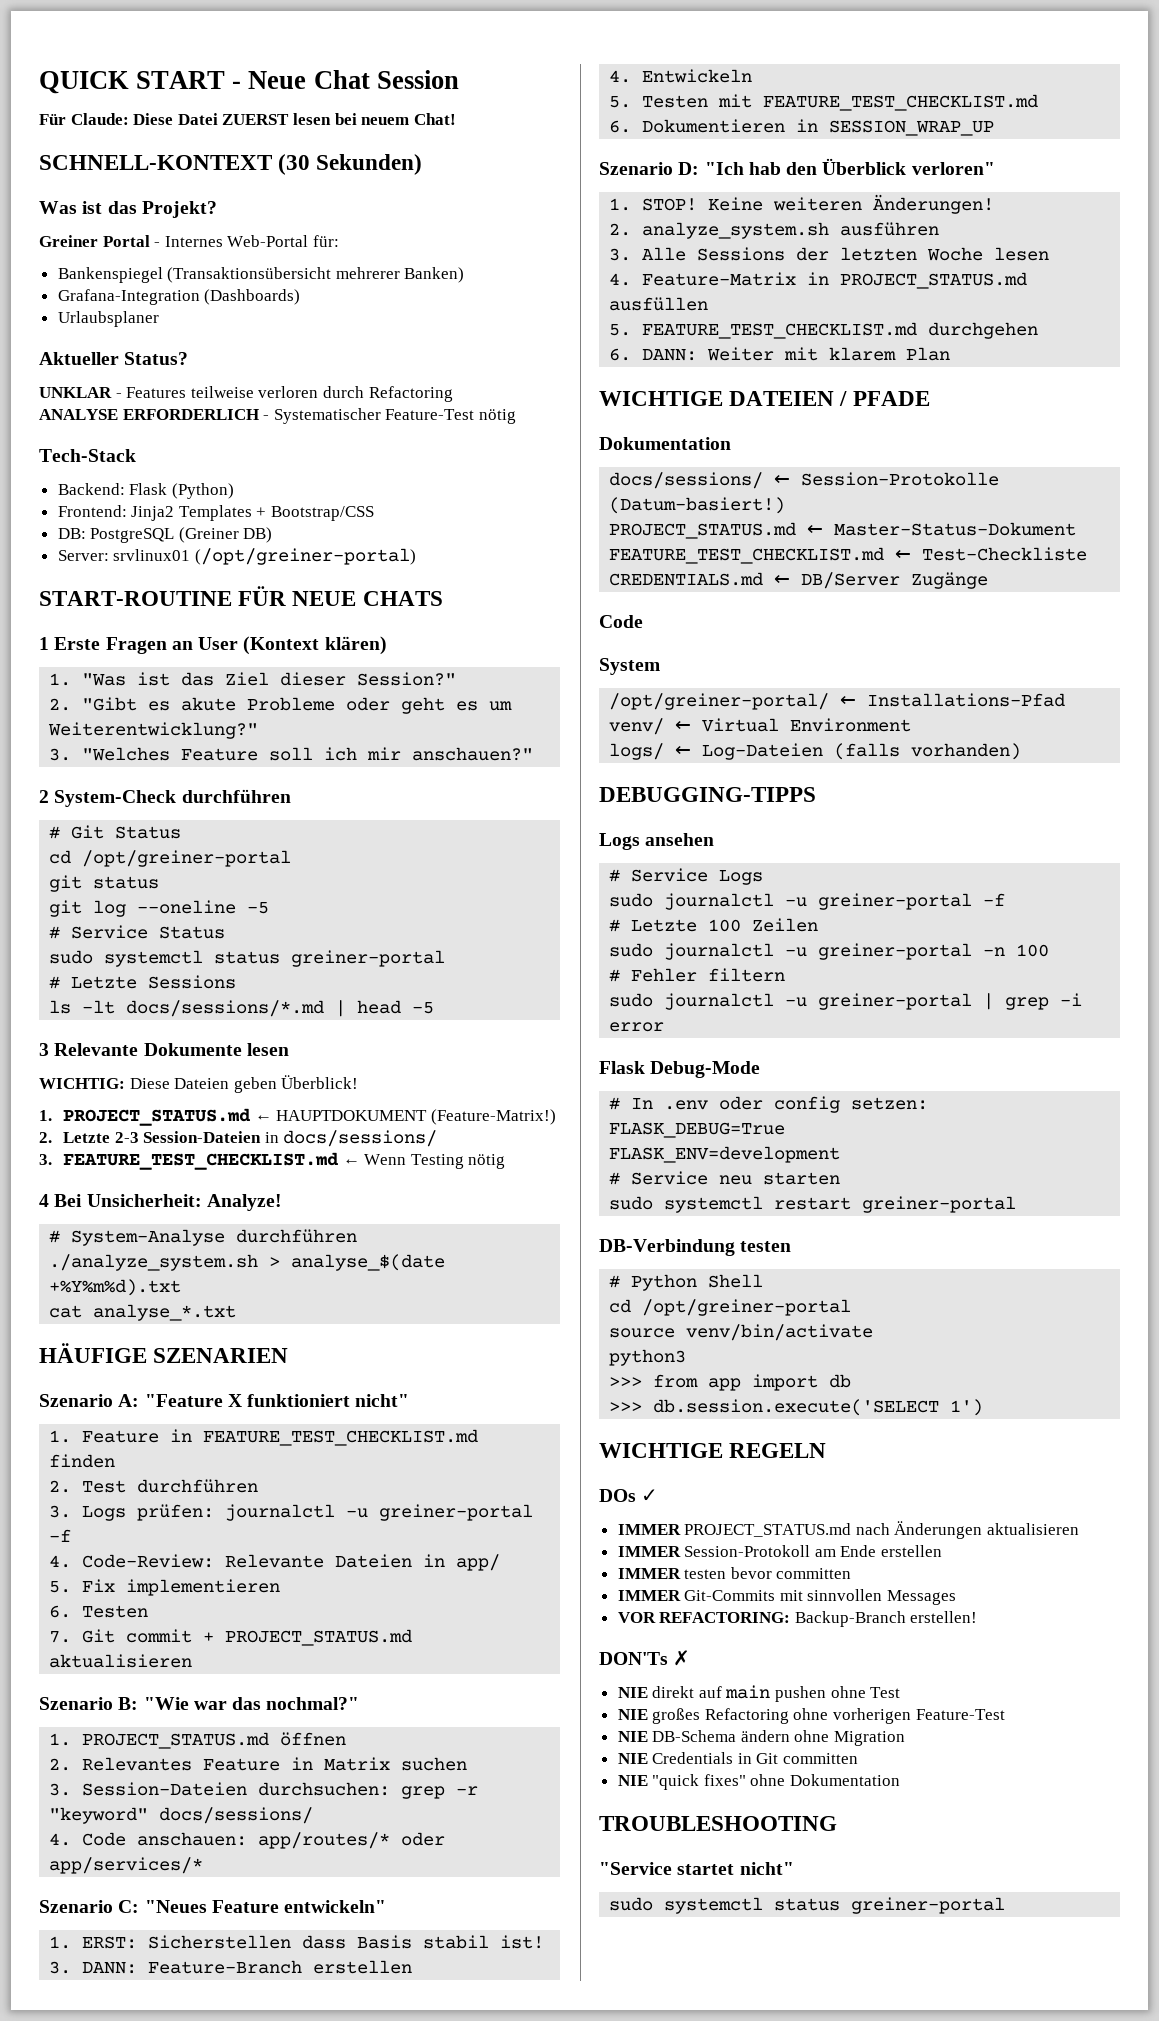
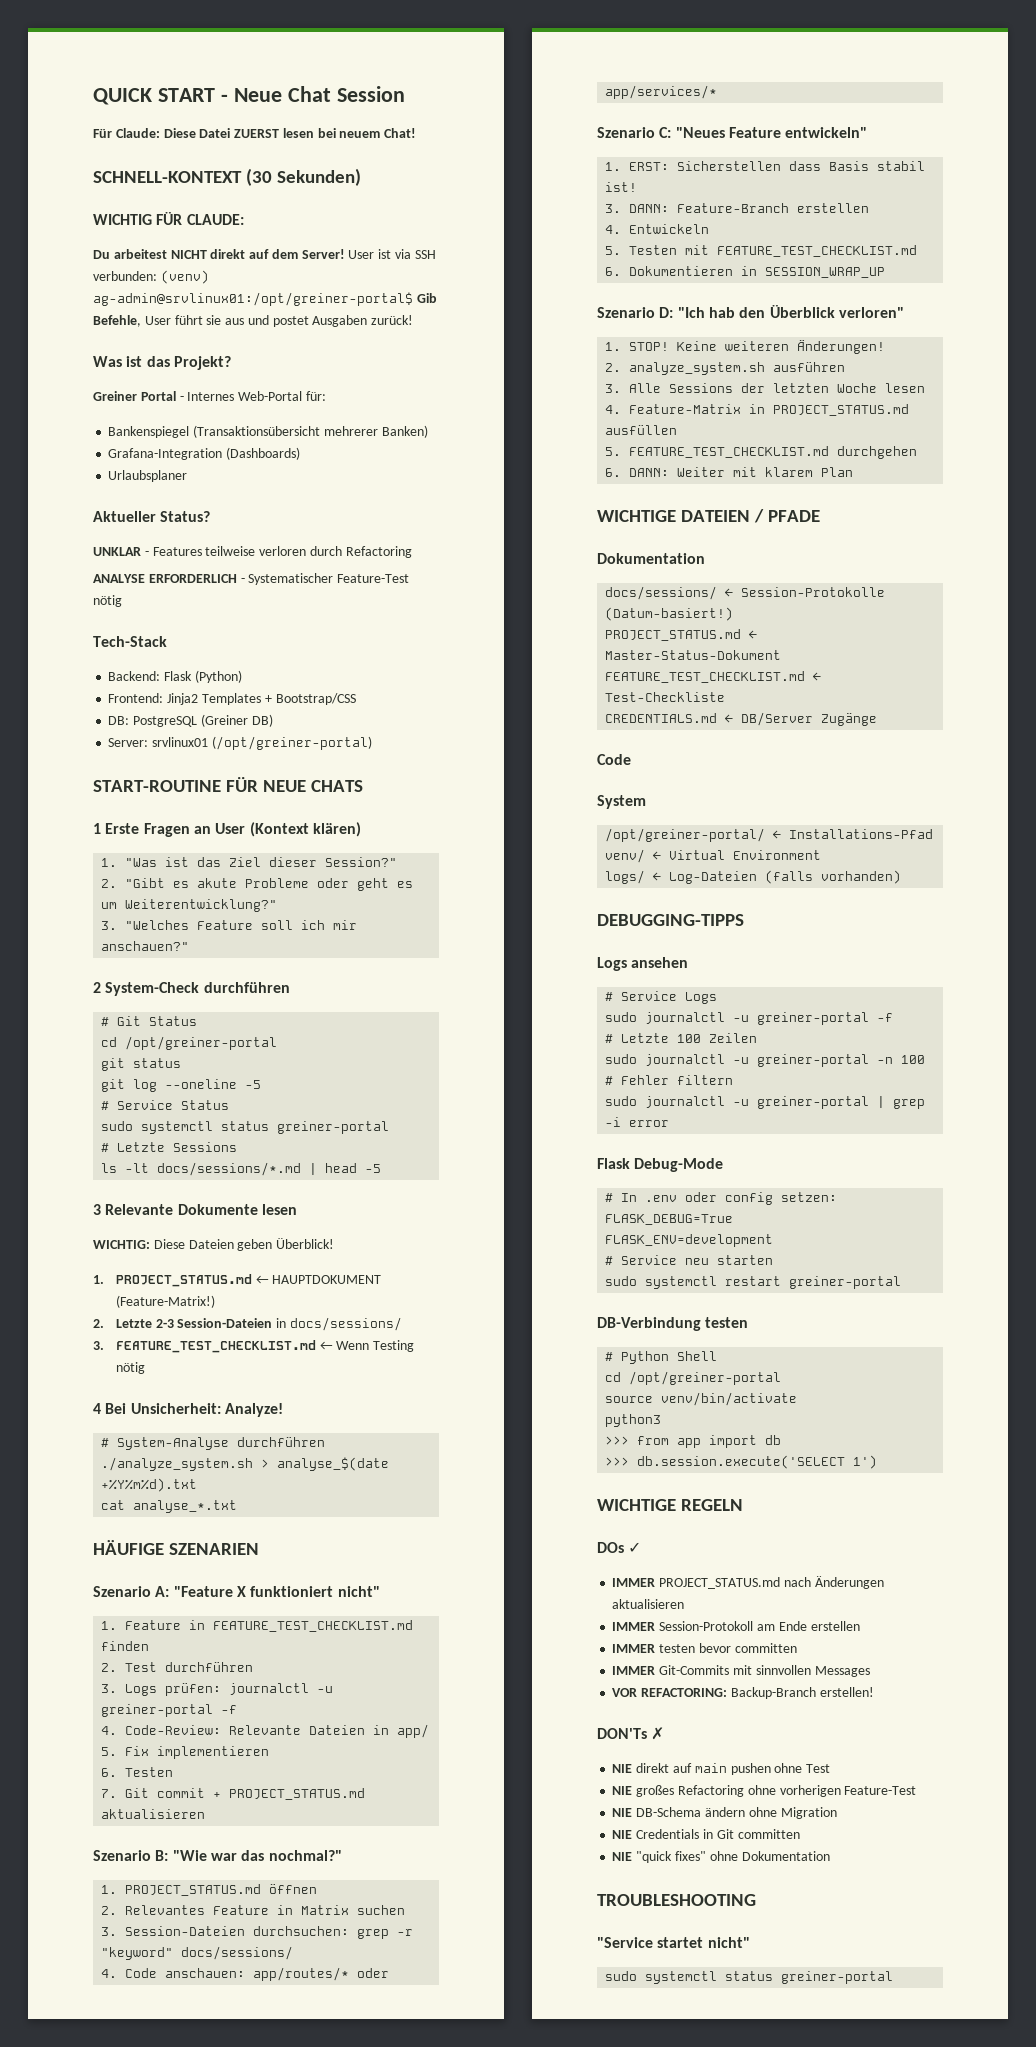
+ WICHTIG FÜR CLAUDE:
+ Du arbeitest NICHT direkt auf dem Server! User ist via SSH verbunden: (venv) ag-admin@srvlinux01:/opt/greiner-portal$ Gib Befehle, User führt sie aus und postet Ausgaben zurück!

